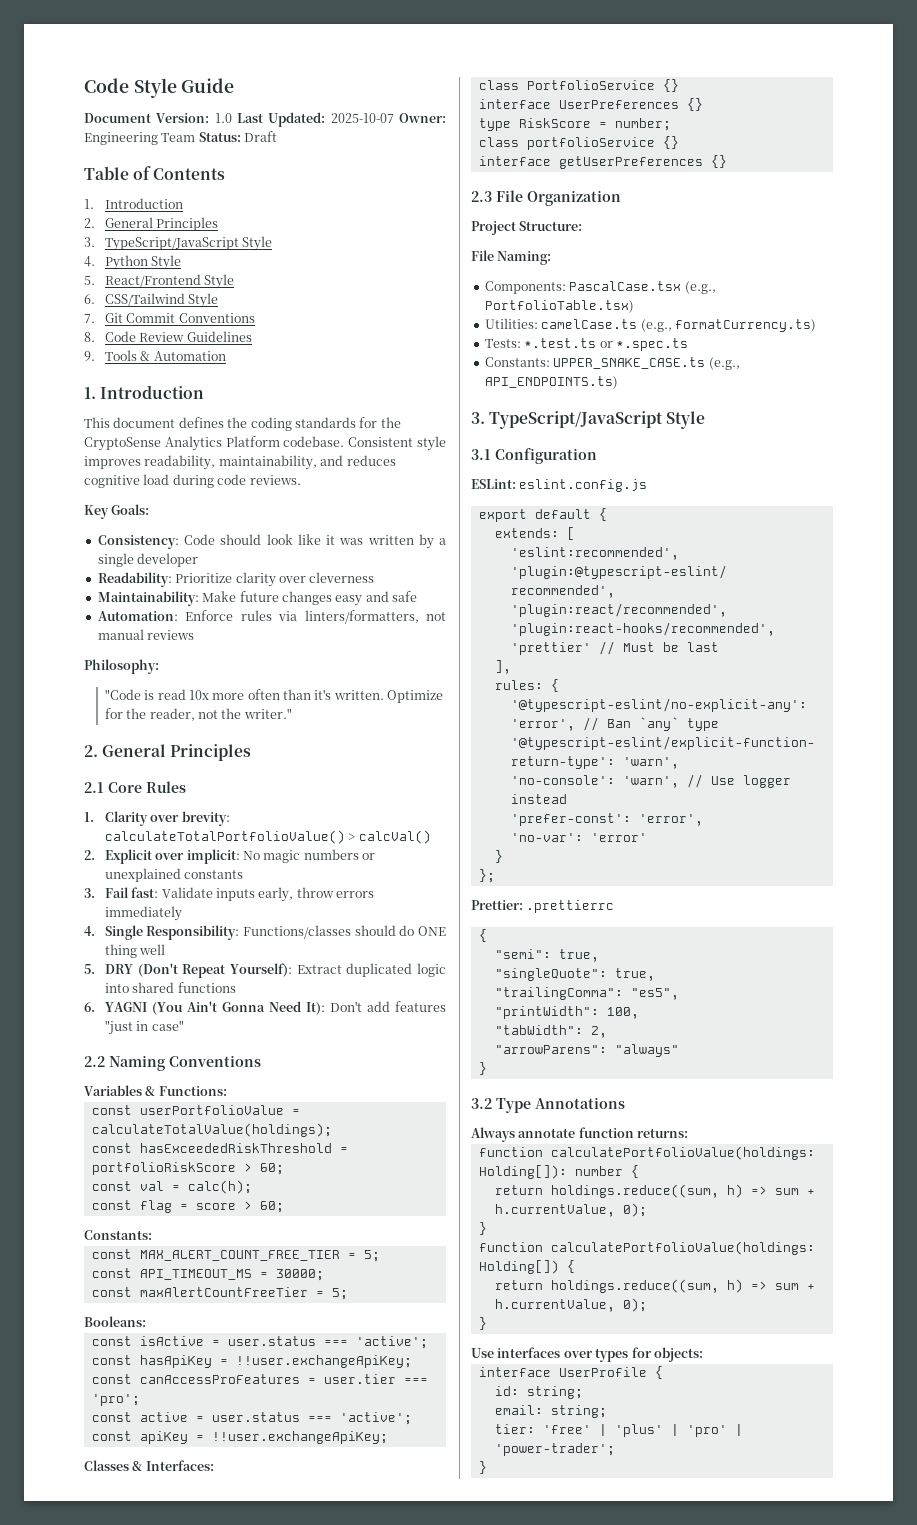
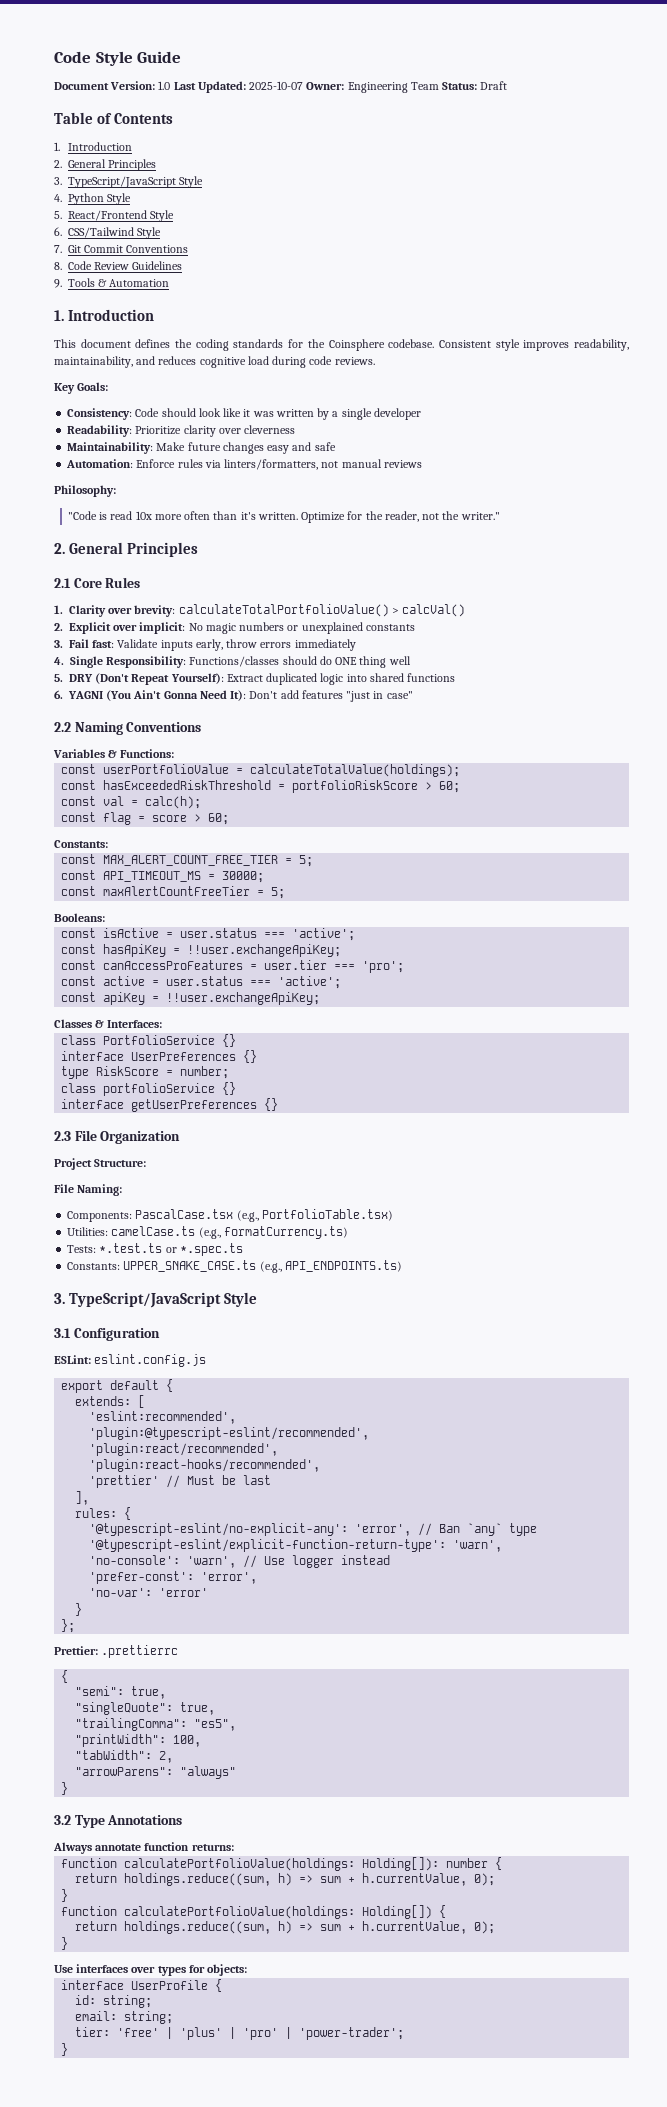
- This document defines the coding standards for the CryptoSense Analytics Platform codebase.
+ This document defines the coding standards for the Coinsphere codebase.

